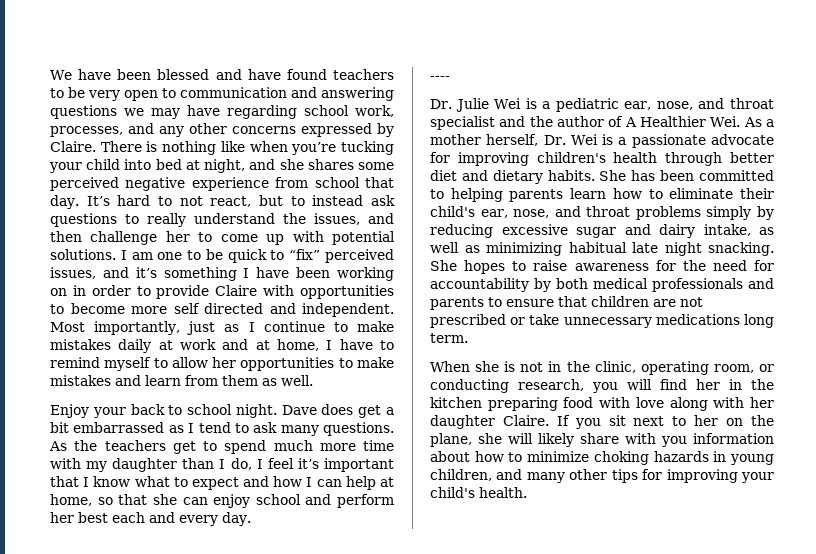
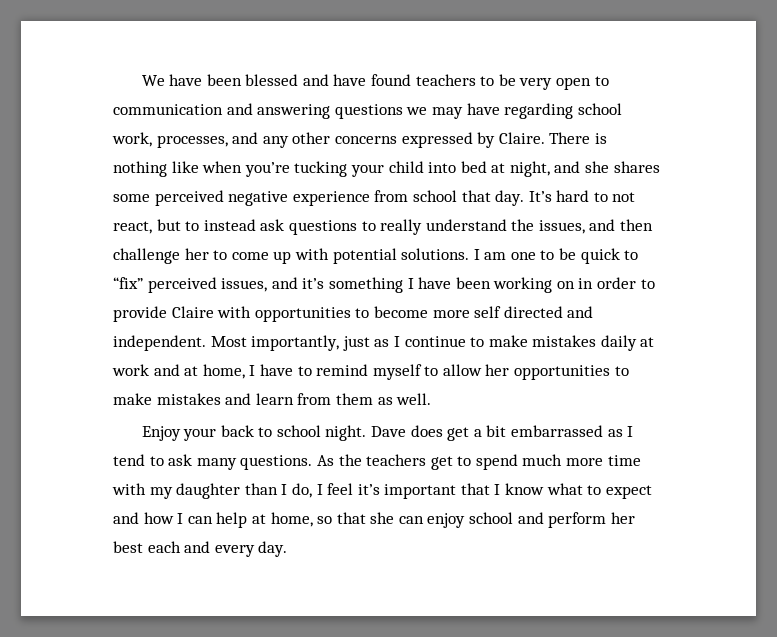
- ----
- Dr. Julie Wei is a pediatric ear, nose, and throat specialist and the author of A Healthier Wei. As a mother herself, Dr. Wei is a passionate advocate for improving children's health through better diet and dietary habits. She has been committed to helping parents learn how to eliminate their child's ear, nose, and throat problems simply by reducing excessive sugar and dairy intake, as well as minimizing habitual late night snacking. She hopes to raise awareness for the need for accountability by both medical professionals and parents to ensure that children are not prescribed or take unnecessary medications long term.
- When she is not in the clinic, operating room, or conducting research, you will find her in the kitchen preparing food with love along with her daughter Claire. If you sit next to her on the plane, she will likely share with you information about how to minimize choking hazards in young children, and many other tips for improving your child's health.

